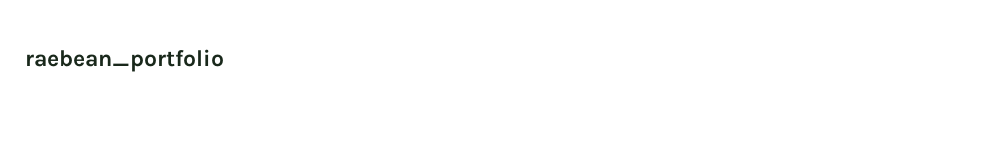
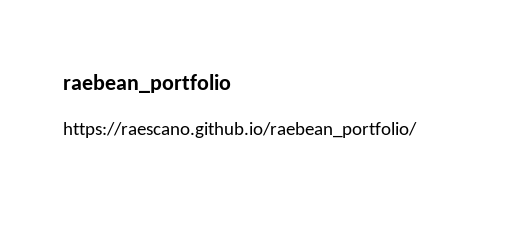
+ https://raescano.github.io/raebean_portfolio/

